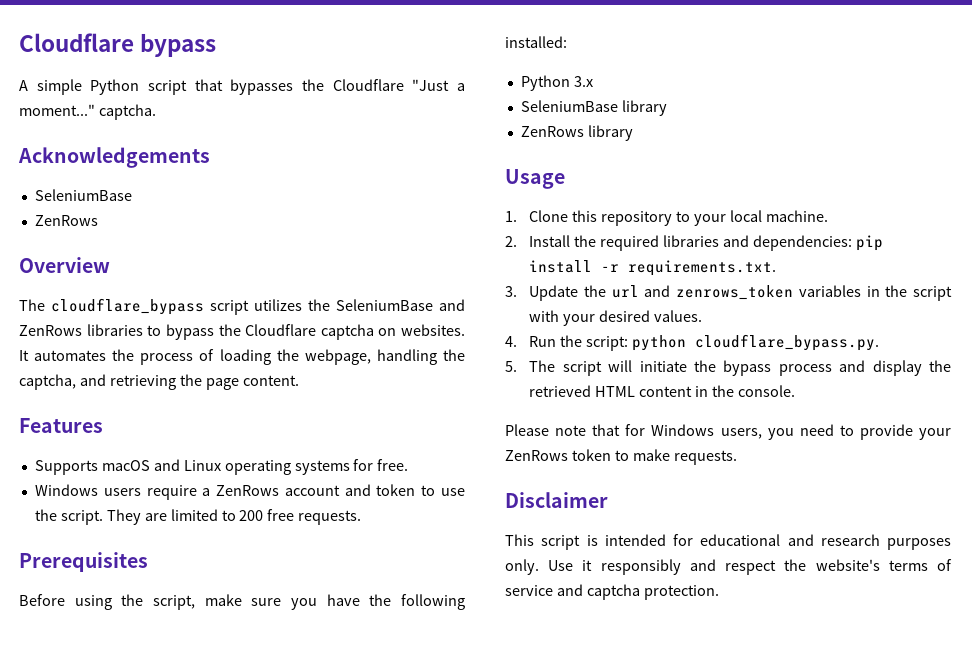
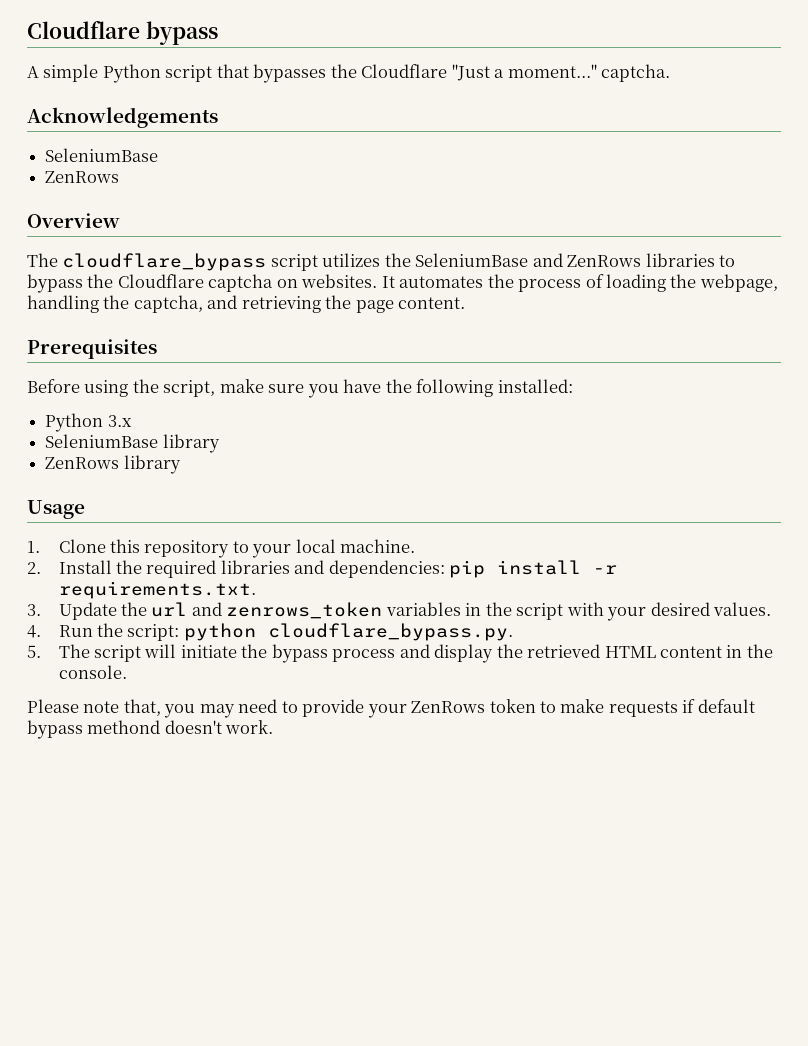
- Features
- Supports macOS and Linux operating systems for free.
- Windows users require a ZenRows account and token to use the script. They are limited to 200 free requests.
- Please note that for Windows users, you need to provide your ZenRows token to make requests.
- Disclaimer
- This script is intended for educational and research purposes only. Use it responsibly and respect the website's terms of service and captcha protection.
+ Please note that, you may need to provide your ZenRows token to make requests if default bypass methond doesn't work.

